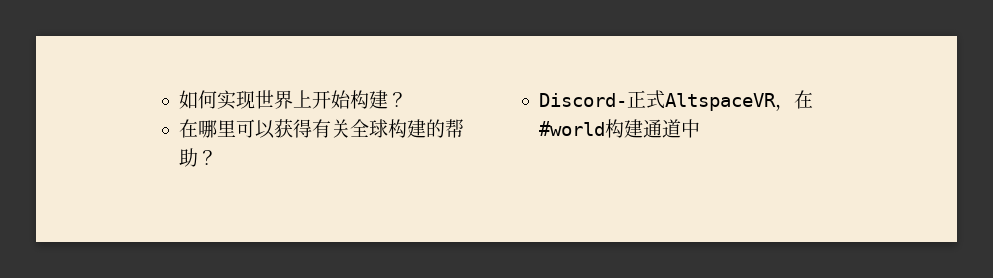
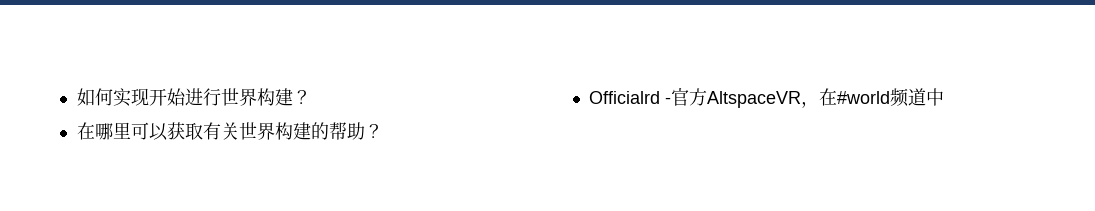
- 如何实现世界上开始构建？
+ 如何实现开始进行世界构建？
- 在哪里可以获得有关全球构建的帮助？
+ 在哪里可以获取有关世界构建的帮助？
- Discord-正式AltspaceVR，在#world构建通道中
+ Officialrd -官方AltspaceVR，在#world频道中

